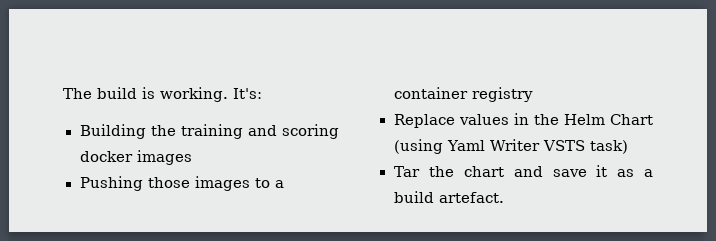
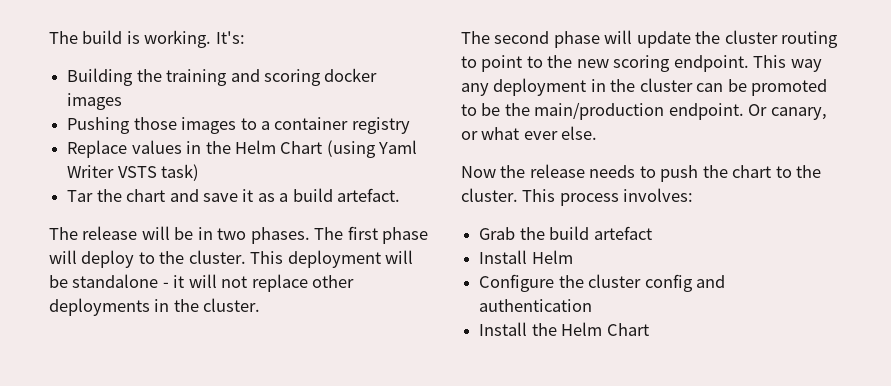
+ The release will be in two phases. The first phase will deploy to the cluster. This deployment will be standalone - it will not replace other deployments in the cluster.
+ The second phase will update the cluster routing to point to the new scoring endpoint. This way any deployment in the cluster can be promoted to be the main/production endpoint. Or canary, or what ever else.
+ Now the release needs to push the chart to the cluster. This process involves:
+ Grab the build artefact
+ Install Helm
+ Configure the cluster config and authentication
+ Install the Helm Chart

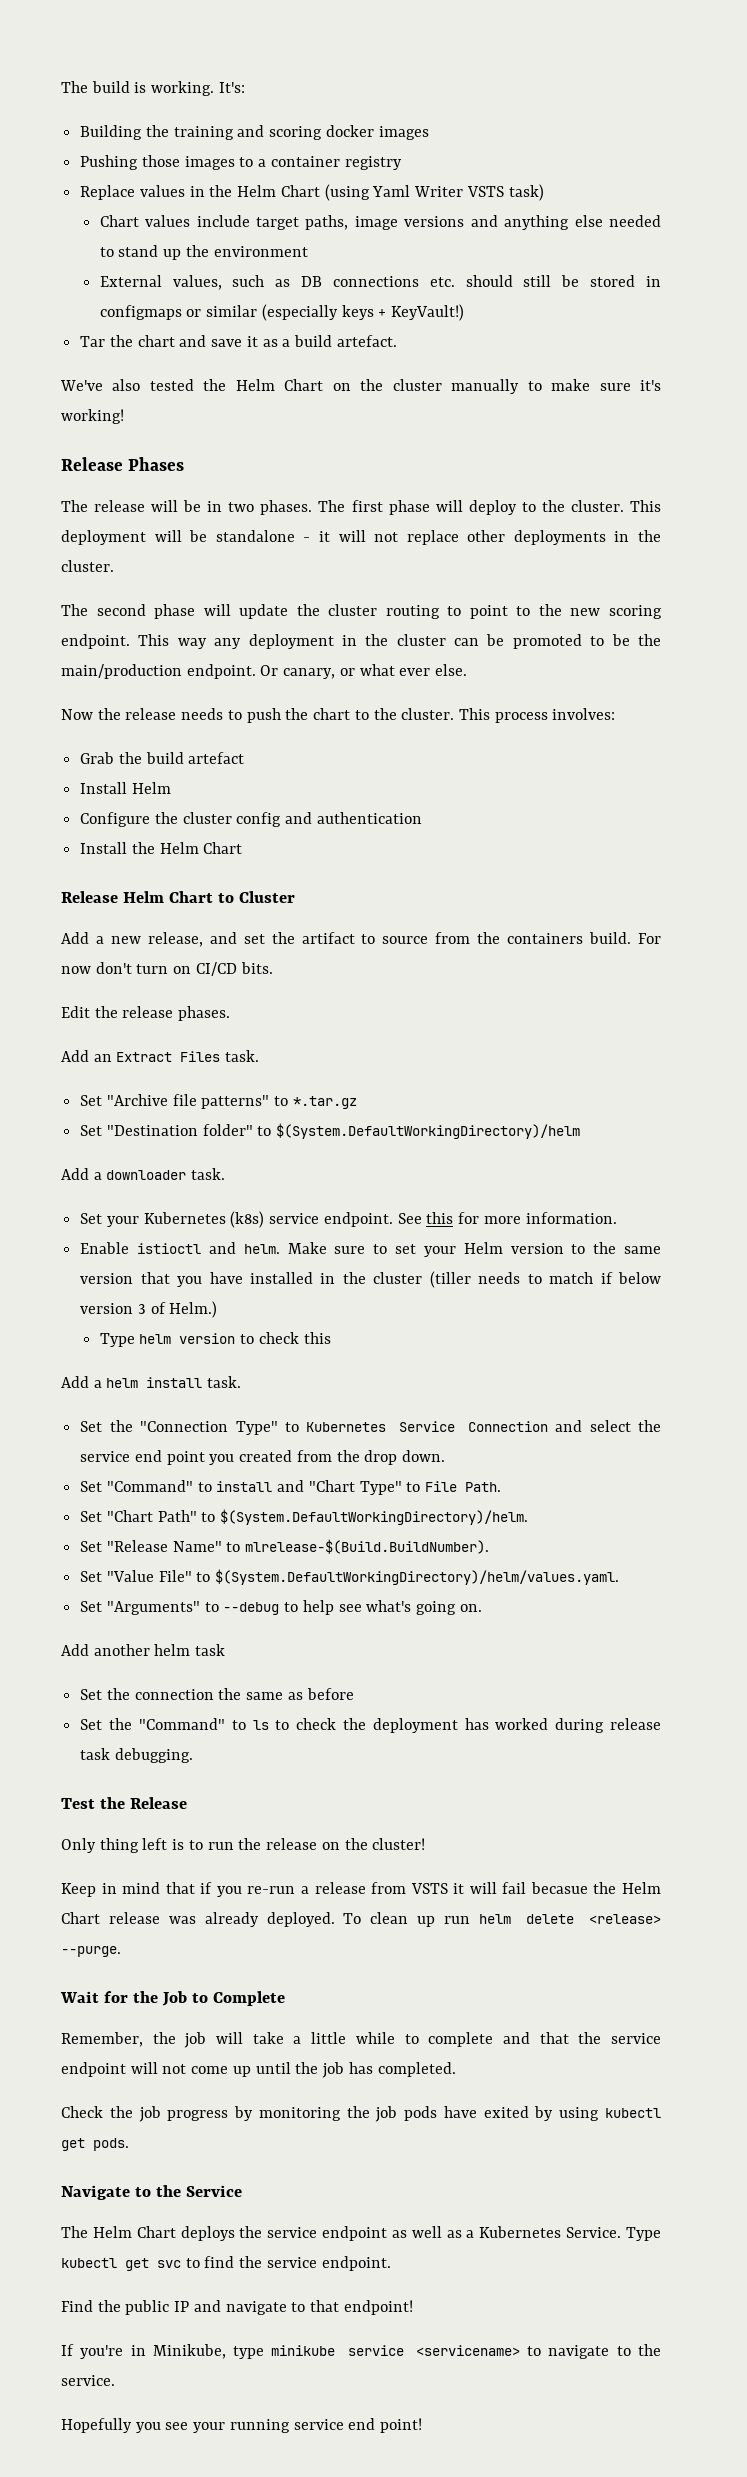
+ Chart values include target paths, image versions and anything else needed to stand up the environment
+ External values, such as DB connections etc. should still be stored in configmaps or similar (especially keys + KeyVault!)
+ We've also tested the Helm Chart on the cluster manually to make sure it's working!
+ Release Phases
+ Release Helm Chart to Cluster
+ Add a new release, and set the artifact to source from the containers build. For now don't turn on CI/CD bits.
+ Edit the release phases.
+ Add an Extract Files task.
+ Set "Archive file patterns" to *.tar.gz
+ Set "Destination folder" to $(System.DefaultWorkingDirectory)/helm
+ Add a downloader task.
+ Set your Kubernetes (k8s) service endpoint. See this for more information.
+ Enable istioctl and helm. Make sure to set your Helm version to the same version that you have installed in the cluster (tiller needs to match if below version 3 of Helm.)
+ Type helm version to check this
+ Add a helm install task.
+ Set the "Connection Type" to Kubernetes Service Connection and select the service end point you created from the drop down.
+ Set "Command" to install and "Chart Type" to File Path.
+ Set "Chart Path" to $(System.DefaultWorkingDirectory)/helm.
+ Set "Release Name" to mlrelease-$(Build.BuildNumber).
+ Set "Value File" to $(System.DefaultWorkingDirectory)/helm/values.yaml.
+ Set "Arguments" to --debug to help see what's going on.
+ Add another helm task
+ Set the connection the same as before
+ Set the "Command" to ls to check the deployment has worked during release task debugging.
+ Test the Release
+ Only thing left is to run the release on the cluster!
+ Keep in mind that if you re-run a release from VSTS it will fail becasue the Helm Chart release was already deployed. To clean up run helm delete <release> --purge.
+ Wait for the Job to Complete
+ Remember, the job will take a little while to complete and that the service endpoint will not come up until the job has completed.
+ Check the job progress by monitoring the job pods have exited by using kubectl get pods.
+ Navigate to the Service
+ The Helm Chart deploys the service endpoint as well as a Kubernetes Service. Type kubectl get svc to find the service endpoint.
+ Find the public IP and navigate to that endpoint!
+ If you're in Minikube, type minikube service <servicename> to navigate to the service.
+ Hopefully you see your running service end point!

